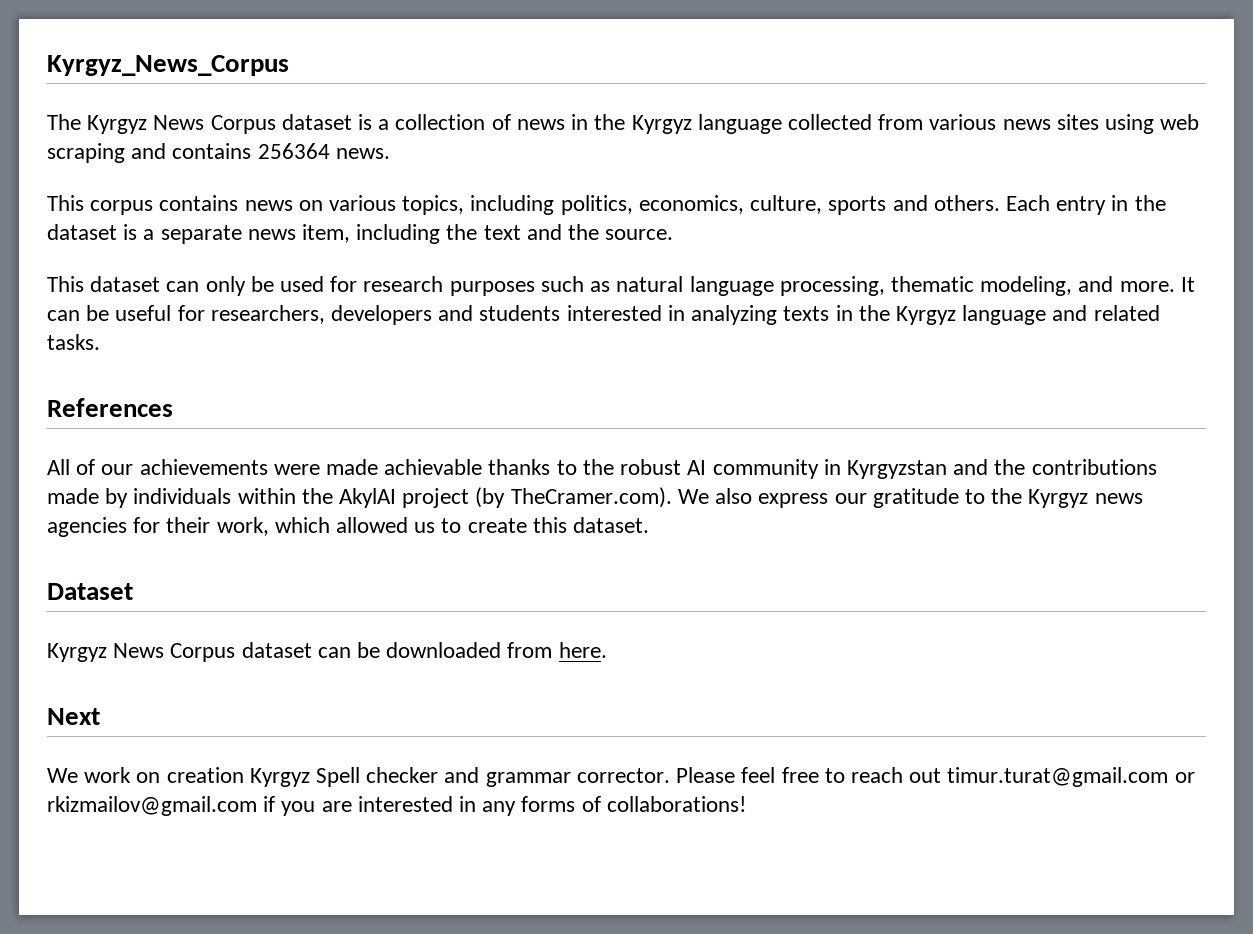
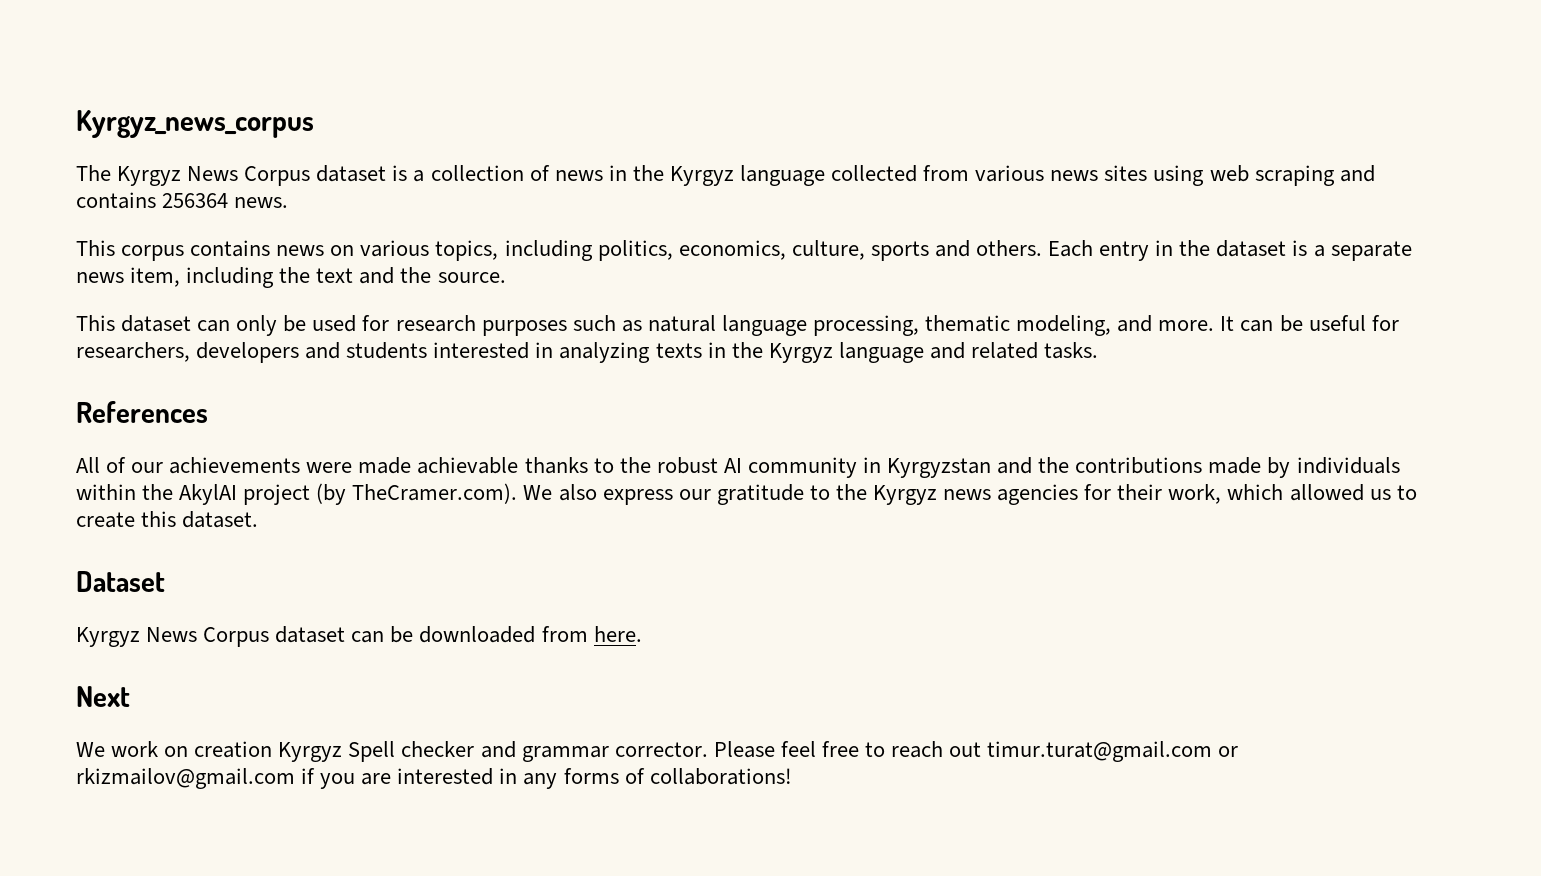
- Kyrgyz_News_Corpus
+ Kyrgyz_news_corpus

